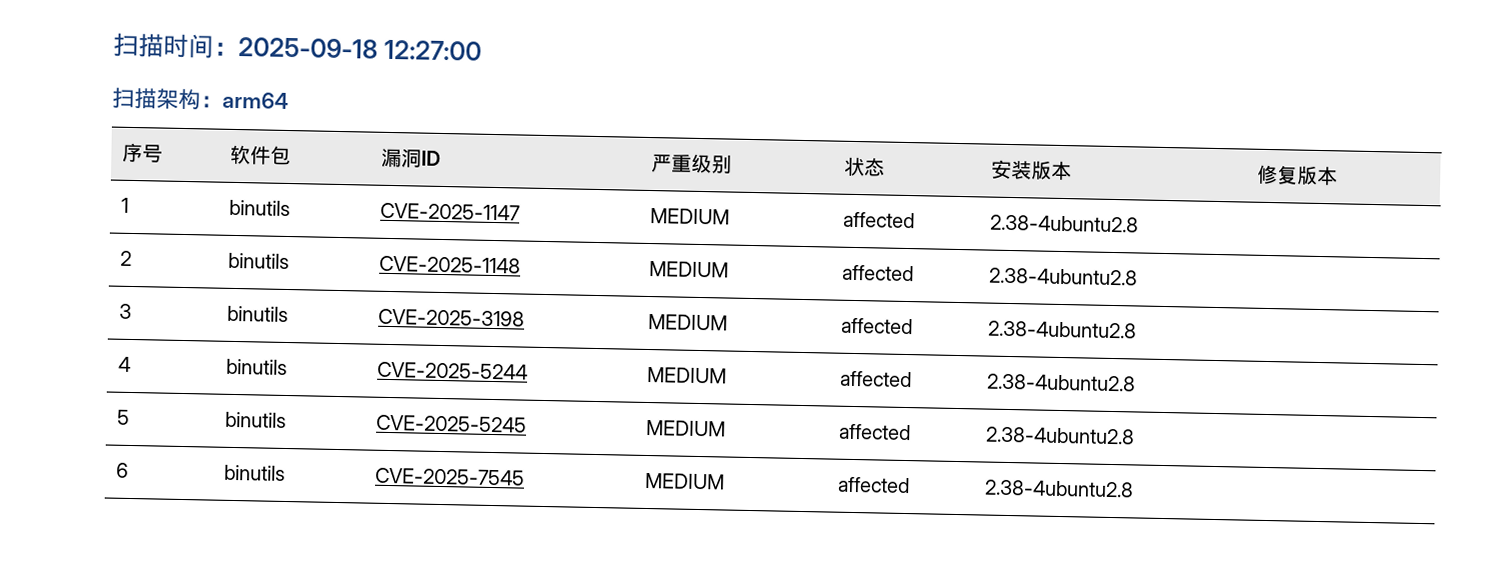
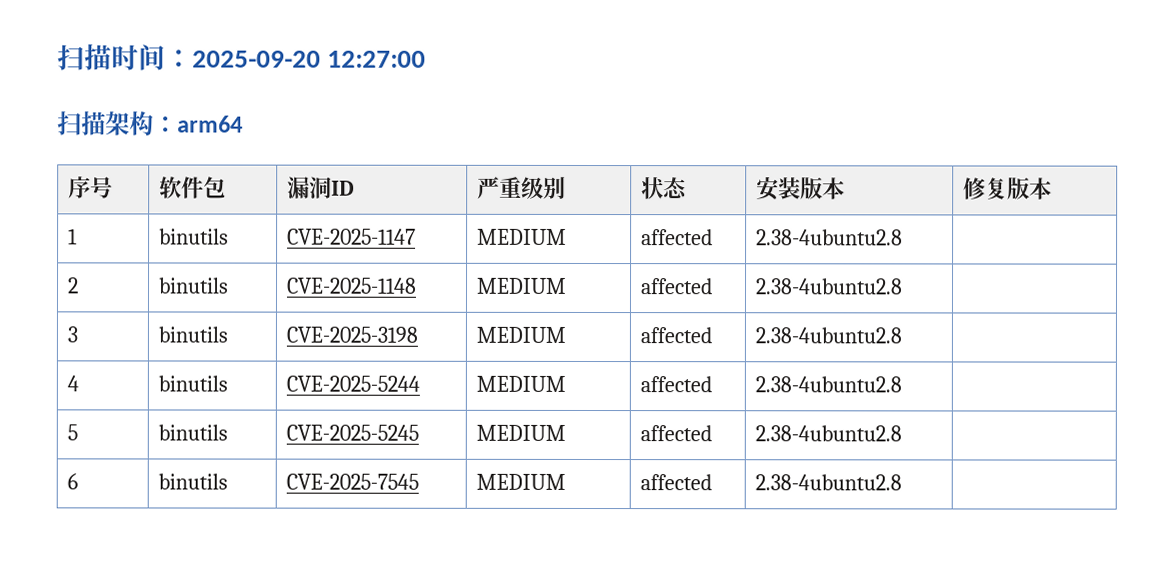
- 扫描时间：2025-09-18 12:27:00
+ 扫描时间：2025-09-20 12:27:00

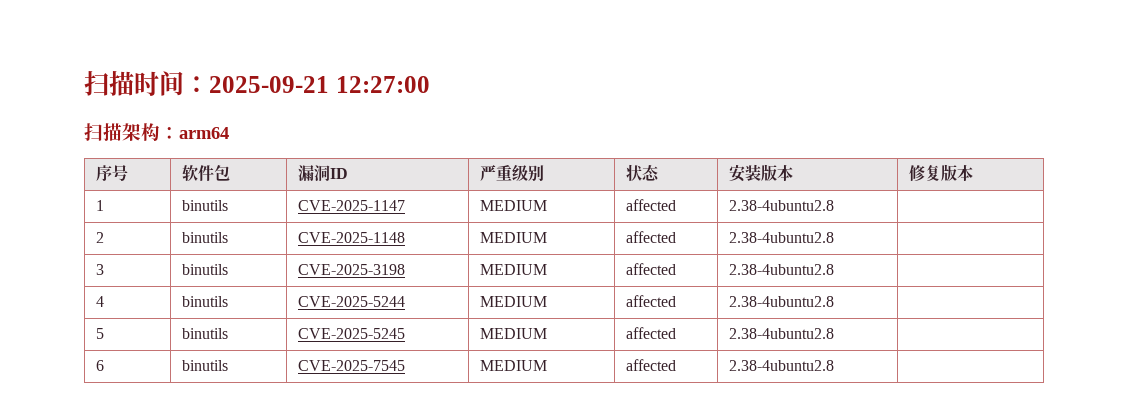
- 扫描时间：2025-09-20 12:27:00
+ 扫描时间：2025-09-21 12:27:00

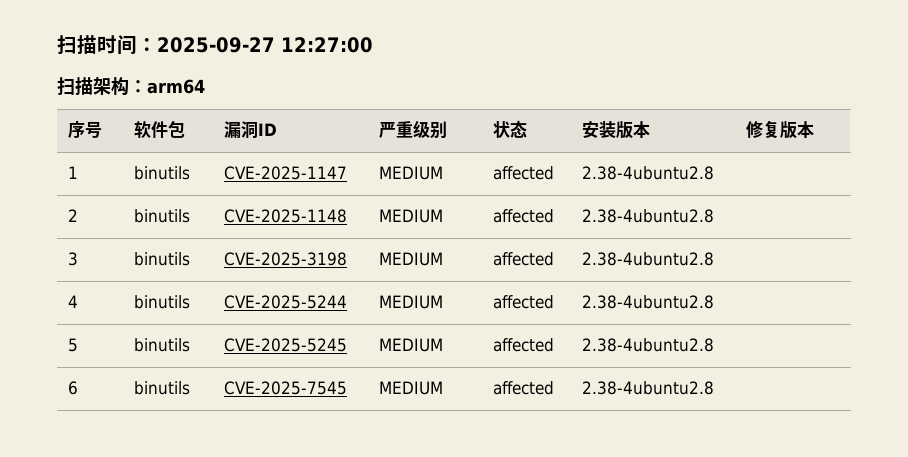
- 扫描时间：2025-09-21 12:27:00
+ 扫描时间：2025-09-27 12:27:00

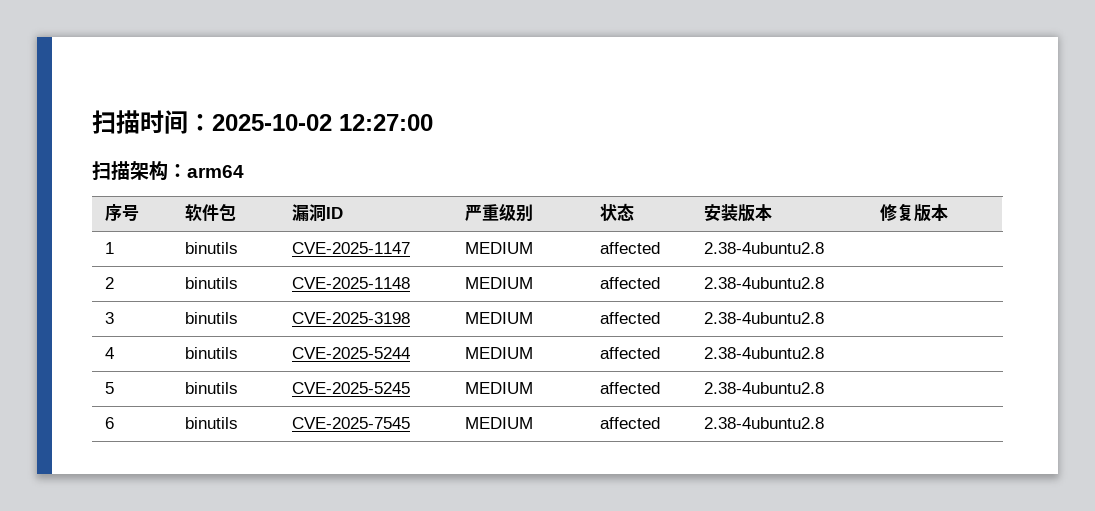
- 扫描时间：2025-09-27 12:27:00
+ 扫描时间：2025-10-02 12:27:00

